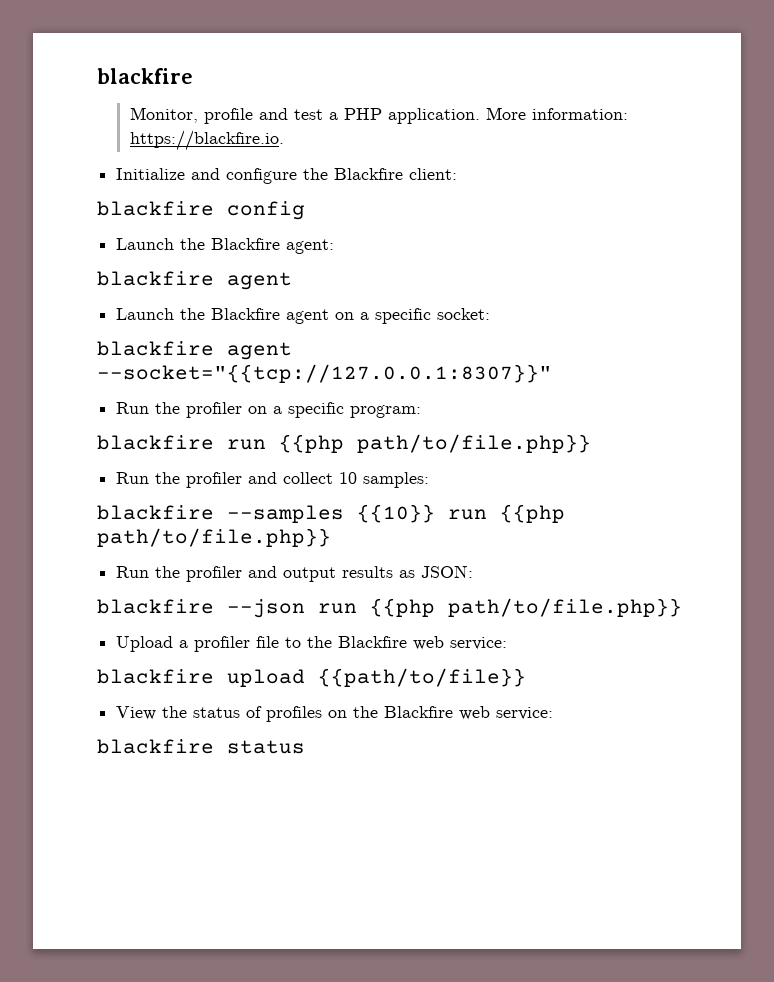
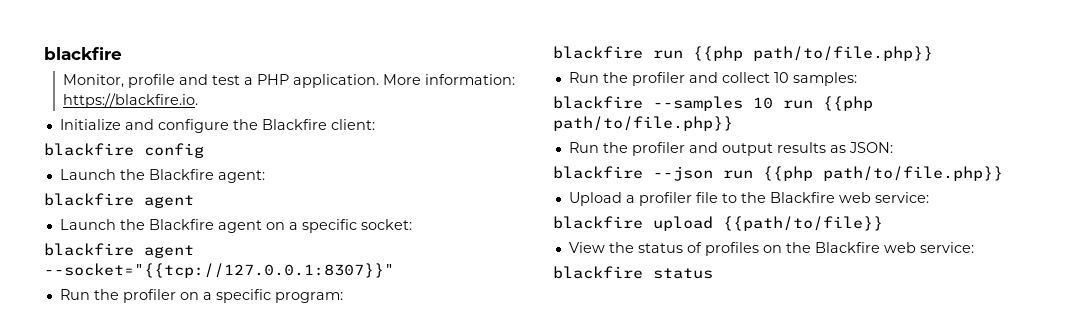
- blackfire --samples {{10}} run {{php path/to/file.php}}
+ blackfire --samples 10 run {{php path/to/file.php}}

